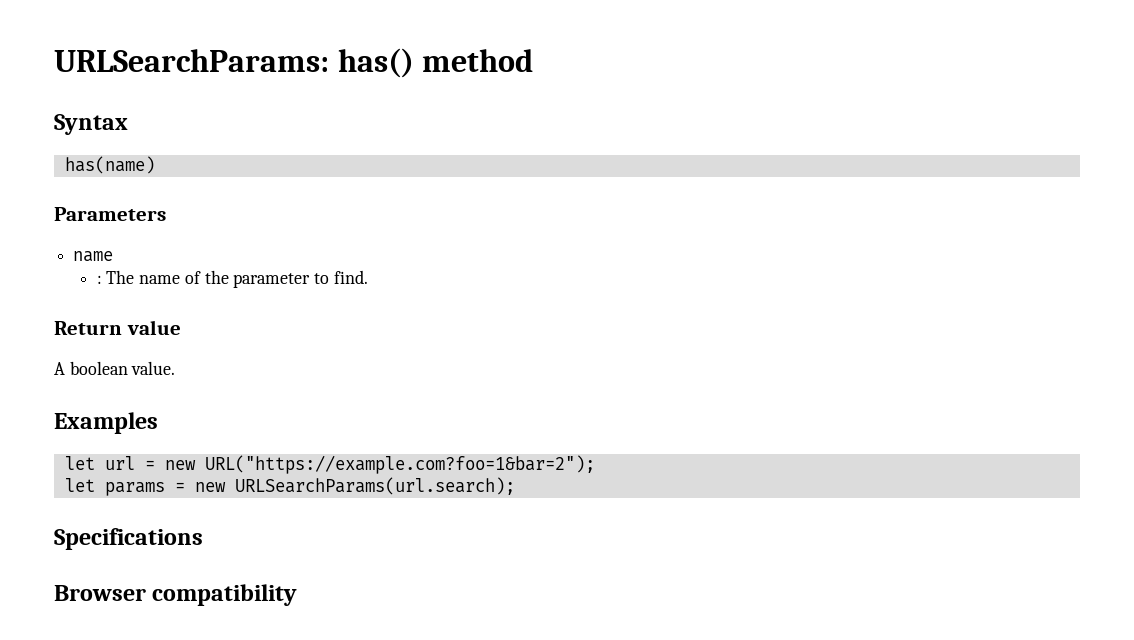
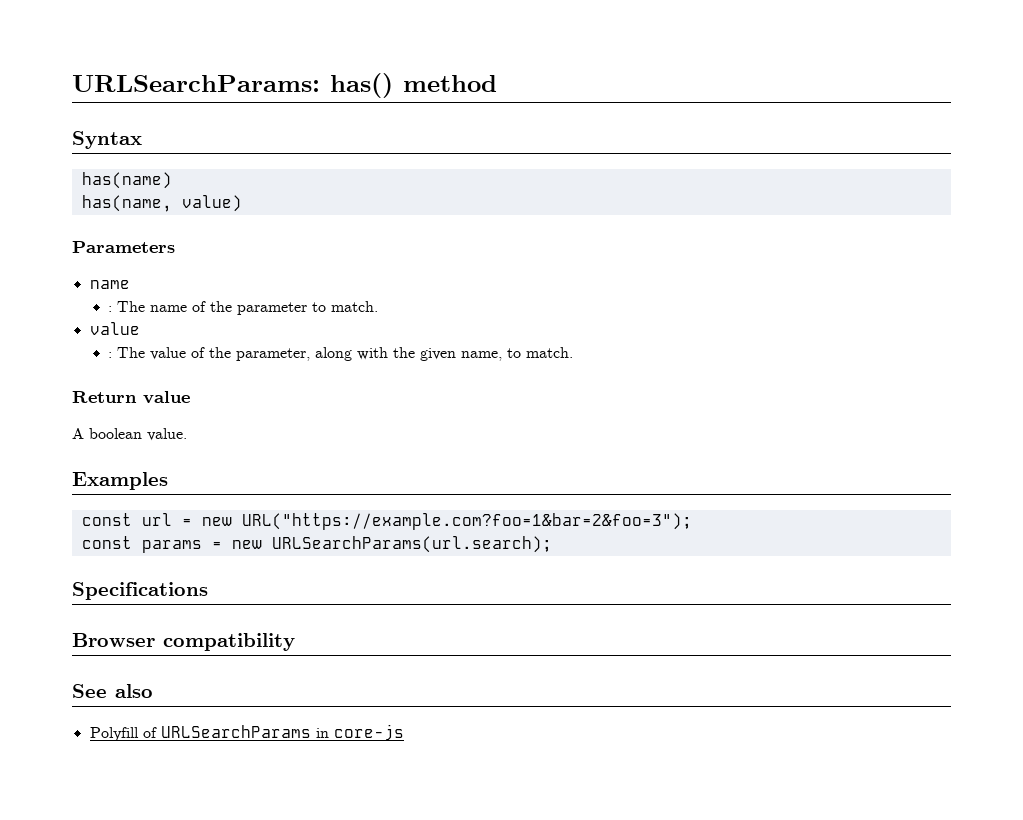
+ has(name, value)
- : The name of the parameter to find.
+ : The name of the parameter to match.
+ value
+ : The value of the parameter, along with the given name, to match.
- let url = new URL("https://example.com?foo=1&bar=2");
- let params = new URLSearchParams(url.search);
+ const url = new URL("https://example.com?foo=1&bar=2&foo=3");
+ const params = new URLSearchParams(url.search);
+ See also
+ Polyfill of URLSearchParams in core-js

